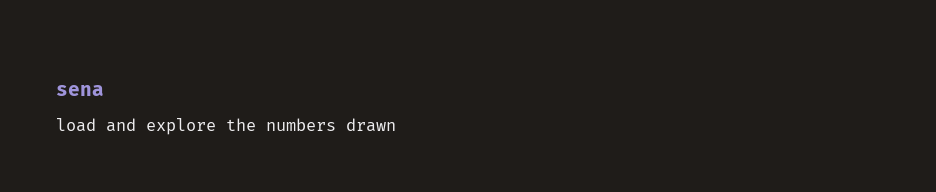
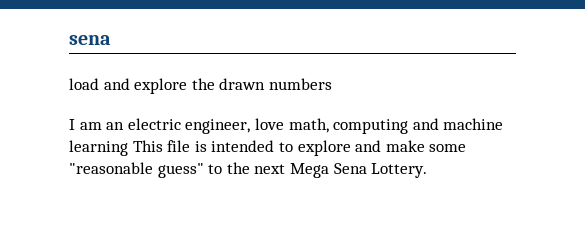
- load and explore the numbers drawn
+ load and explore the drawn numbers
+ I am an electric engineer, love math, computing and machine learning This file is intended to explore and make some "reasonable guess" to the next Mega Sena Lottery.

